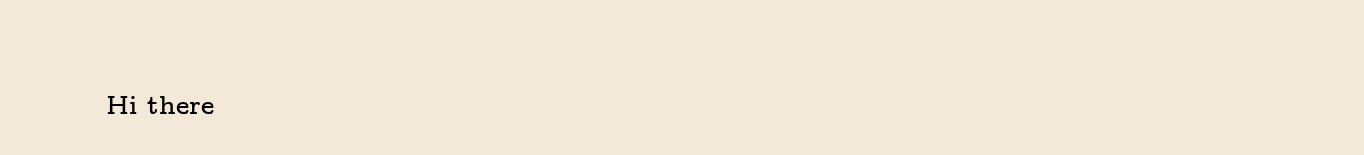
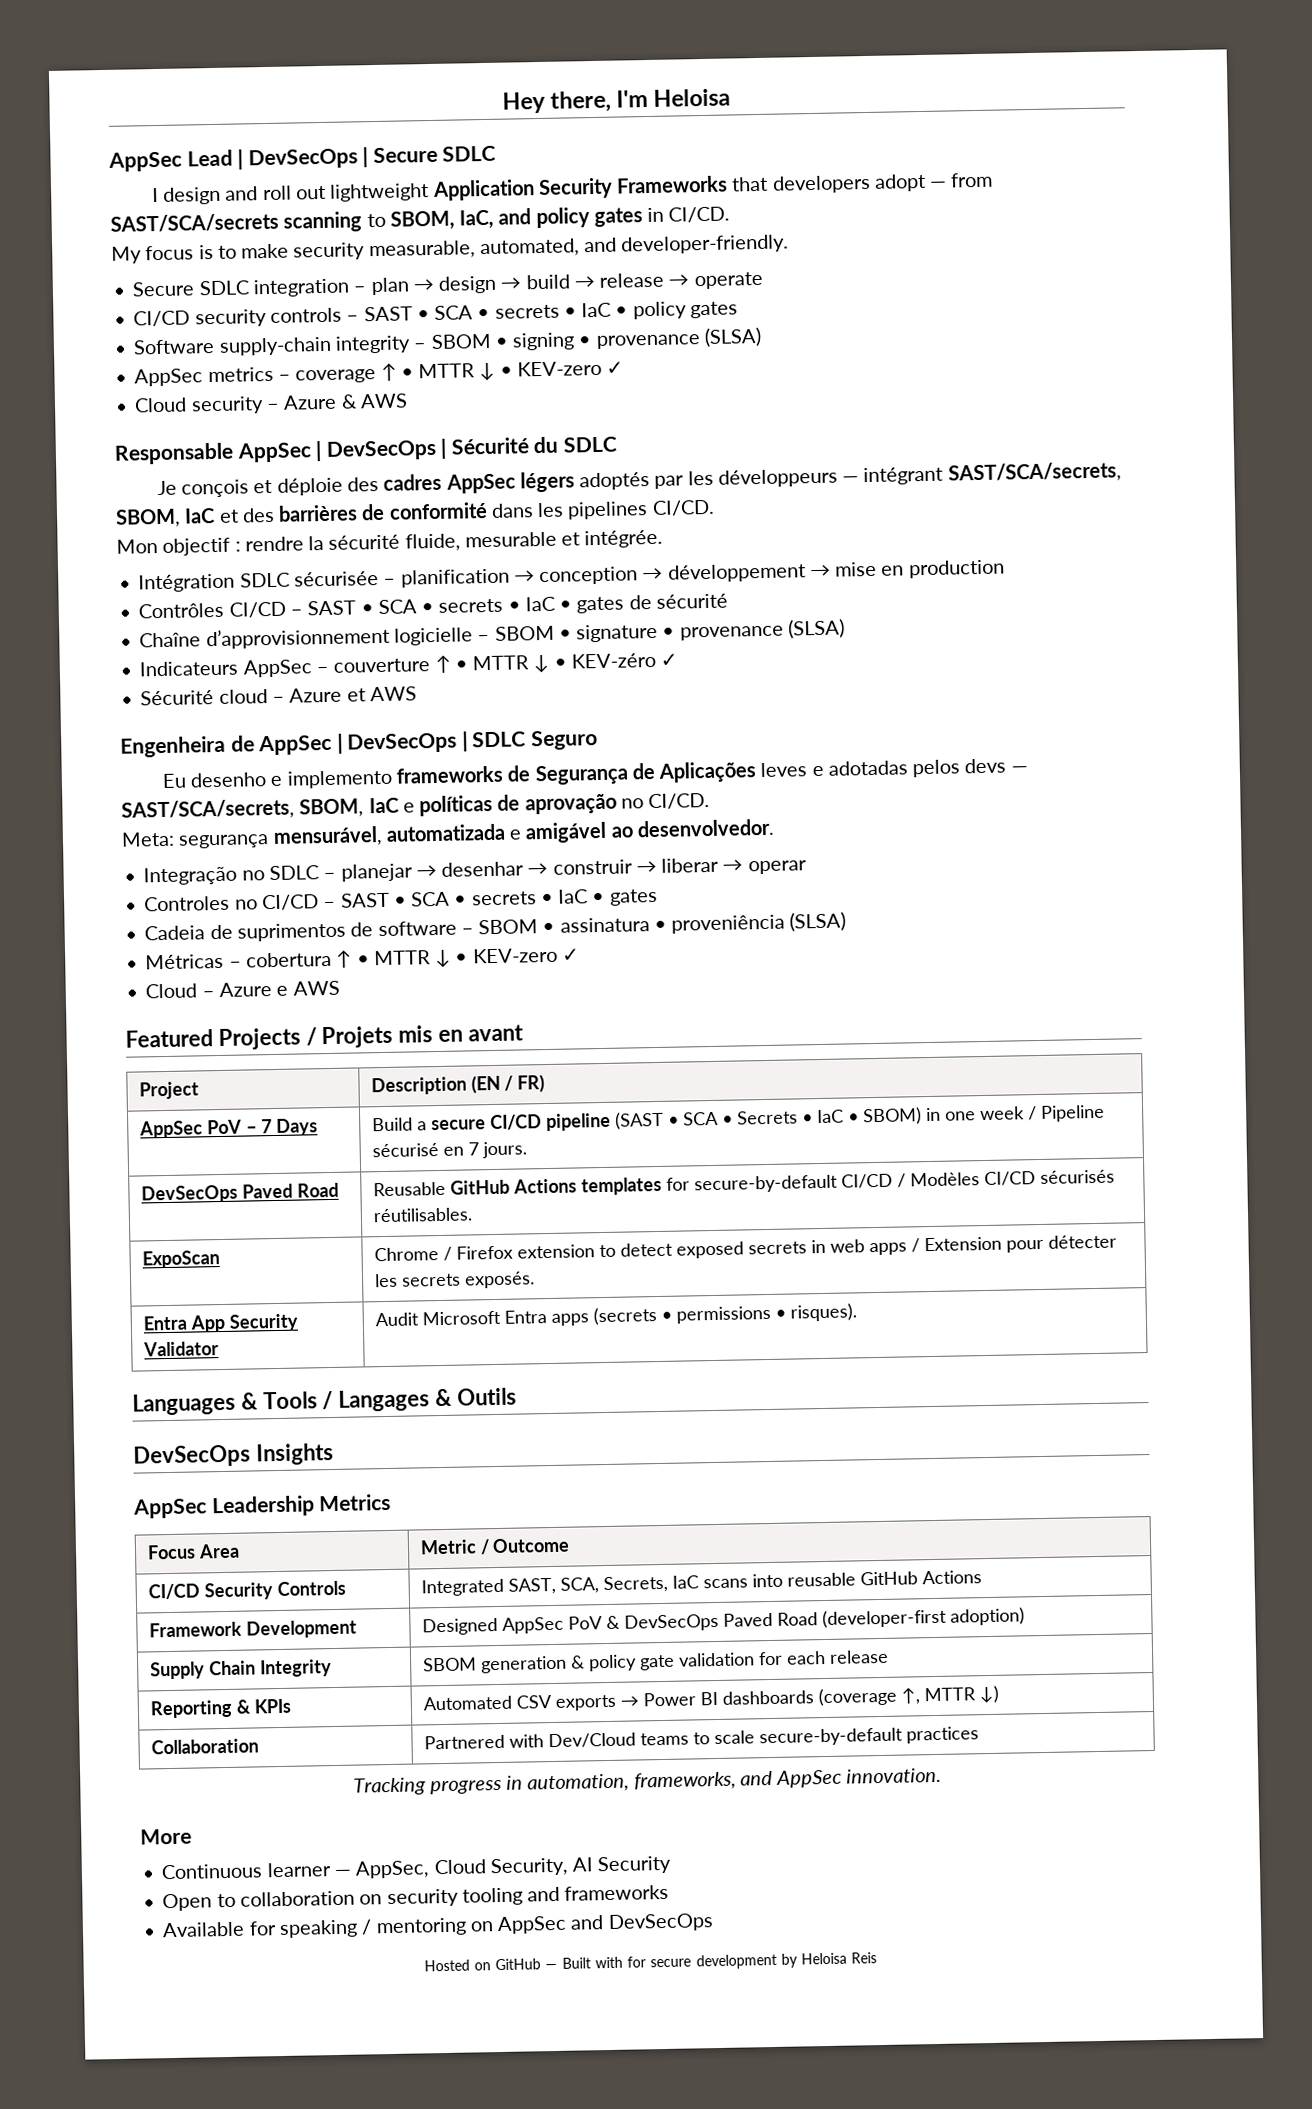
- Hi there
+ Hey there, I'm Heloisa
+ AppSec Lead | DevSecOps | Secure SDLC
+ I design and roll out lightweight Application Security Frameworks that developers adopt — from SAST/SCA/secrets scanning to SBOM, IaC, and policy gates in CI/CD.
+ My focus is to make security measurable, automated, and developer-friendly.
+ Secure SDLC integration – plan → design → build → release → operate
+ CI/CD security controls – SAST • SCA • secrets • IaC • policy gates
+ Software supply-chain integrity – SBOM • signing • provenance (SLSA)
+ AppSec metrics – coverage ↑ • MTTR ↓ • KEV-zero ✓
+ Cloud security – Azure & AWS
+ Responsable AppSec | DevSecOps | Sécurité du SDLC
+ Je conçois et déploie des cadres AppSec légers adoptés par les développeurs — intégrant SAST/SCA/secrets, SBOM, IaC et des barrières de conformité dans les pipelines CI/CD.
+ Mon objectif : rendre la sécurité fluide, mesurable et intégrée.
+ Intégration SDLC sécurisée – planification → conception → développement → mise en production
+ Contrôles CI/CD – SAST • SCA • secrets • IaC • gates de sécurité
+ Chaîne d’approvisionnement logicielle – SBOM • signature • provenance (SLSA)
+ Indicateurs AppSec – couverture ↑ • MTTR ↓ • KEV-zéro ✓
+ Sécurité cloud – Azure et AWS
+ Engenheira de AppSec | DevSecOps | SDLC Seguro
+ Eu desenho e implemento frameworks de Segurança de Aplicações leves e adotadas pelos devs — SAST/SCA/secrets, SBOM, IaC e políticas de aprovação no CI/CD.
+ Meta: segurança mensurável, automatizada e amigável ao desenvolvedor.
+ Integração no SDLC – planejar → desenhar → construir → liberar → operar
+ Controles no CI/CD – SAST • SCA • secrets • IaC • gates
+ Cadeia de suprimentos de software – SBOM • assinatura • proveniência (SLSA)
+ Métricas – cobertura ↑ • MTTR ↓ • KEV-zero ✓
+ Cloud – Azure e AWS
+ Featured Projects / Projets mis en avant
+ Project | Description (EN / FR)
+ AppSec PoV – 7 Days | Build a secure CI/CD pipeline (SAST • SCA • Secrets • IaC • SBOM) in one week / Pipeline sécurisé en 7 jours.
+ DevSecOps Paved Road | Reusable GitHub Actions templates for secure-by-default CI/CD / Modèles CI/CD sécurisés réutilisables.
+ ExpoScan | Chrome / Firefox extension to detect exposed secrets in web apps / Extension pour détecter les secrets exposés.
+ Entra App Security Validator | Audit Microsoft Entra apps (secrets • permissions • risques).
+ Languages & Tools / Langages & Outils
+ DevSecOps Insights
+ AppSec Leadership Metrics
+ Focus Area | Metric / Outcome
+ CI/CD Security Controls | Integrated SAST, SCA, Secrets, IaC scans into reusable GitHub Actions
+ Framework Development | Designed AppSec PoV & DevSecOps Paved Road (developer-first adoption)
+ Supply Chain Integrity | SBOM generation & policy gate validation for each release
+ Reporting & KPIs | Automated CSV exports → Power BI dashboards (coverage ↑, MTTR ↓)
+ Collaboration | Partnered with Dev/Cloud teams to scale secure-by-default practices
+ Tracking progress in automation, frameworks, and AppSec innovation.
+ More
+ Continuous learner — AppSec, Cloud Security, AI Security
+ Open to collaboration on security tooling and frameworks
+ Available for speaking / mentoring on AppSec and DevSecOps
+ Hosted on GitHub — Built with for secure development by Heloisa Reis

